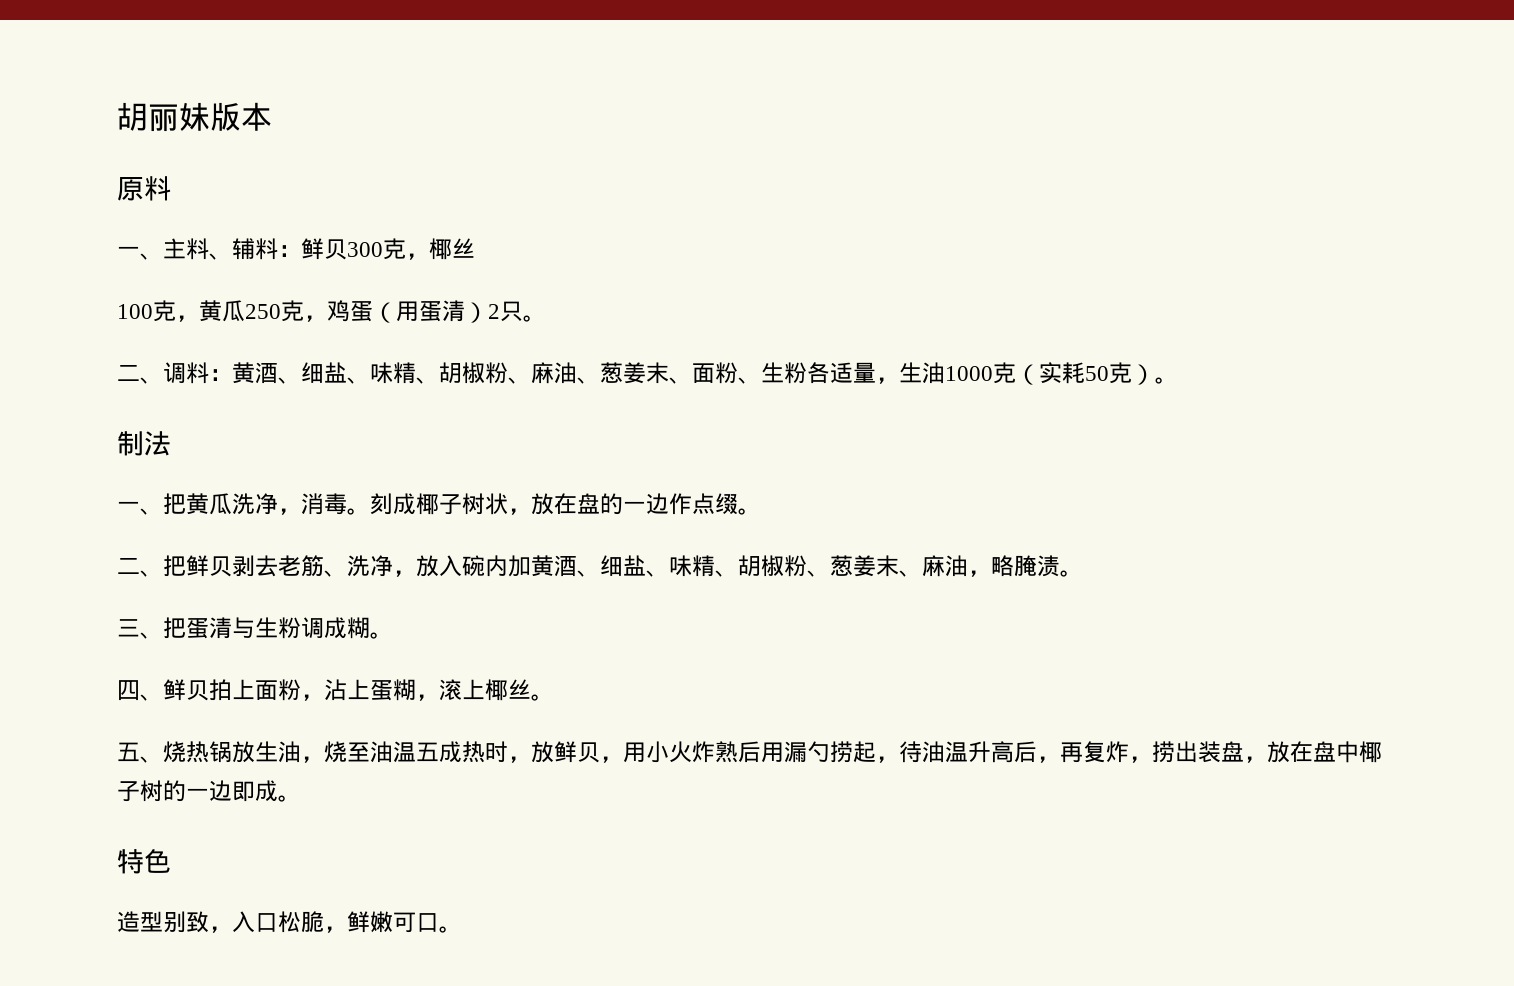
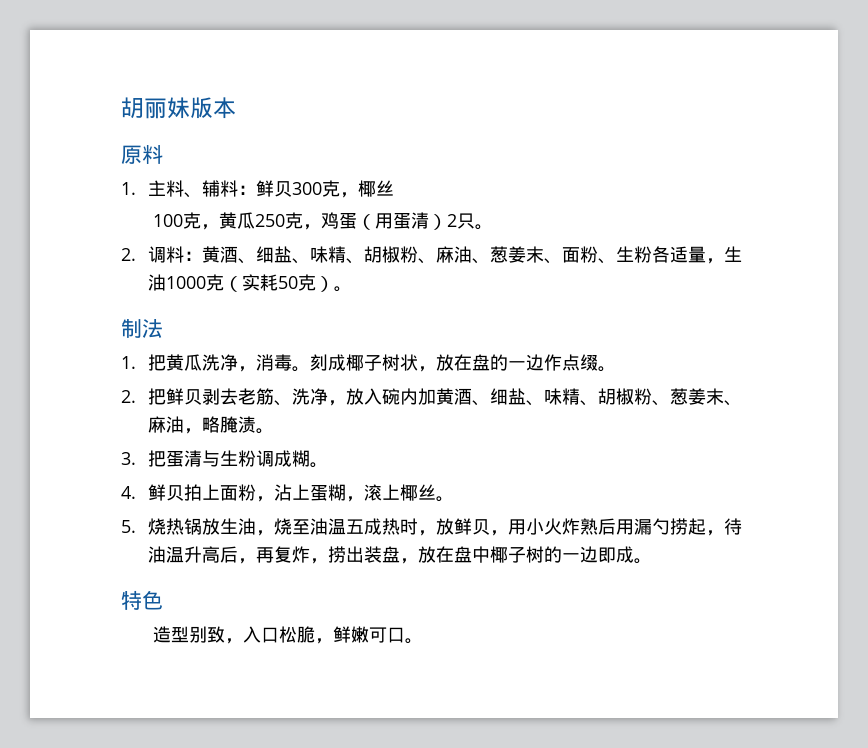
- 一、主料、辅料：鲜贝300克，椰丝
+ 1.主料、辅料：鲜贝300克，椰丝
- 二、调料：黄酒、细盐、味精、胡椒粉、麻油、葱姜末、面粉、生粉各适量，生油1000克（实耗50克）。
+ 2.调料：黄酒、细盐、味精、胡椒粉、麻油、葱姜末、面粉、生粉各适量，生油1000克（实耗50克）。
- 一、把黄瓜洗净，消毒。
+ 1.把黄瓜洗净，消毒。
- 二、把鲜贝剥去老筋、洗净，放入碗内加黄酒、细盐、味精、胡椒粉、葱姜末、麻油，略腌渍。
+ 2.把鲜贝剥去老筋、洗净，放入碗内加黄酒、细盐、味精、胡椒粉、葱姜末、麻油，略腌渍。
- 三、把蛋清与生粉调成糊。
+ 3.把蛋清与生粉调成糊。
- 四、鲜贝拍上面粉，沾上蛋糊，滚上椰丝。
+ 4.鲜贝拍上面粉，沾上蛋糊，滚上椰丝。
- 五、烧热锅放生油，烧至油温五成热时，放鲜贝，用小火炸熟后用漏勺捞起，待油温升高后，再复炸，捞出装盘，放在盘中椰子树的一边即成。
+ 5.烧热锅放生油，烧至油温五成热时，放鲜贝，用小火炸熟后用漏勺捞起，待油温升高后，再复炸，捞出装盘，放在盘中椰子树的一边即成。

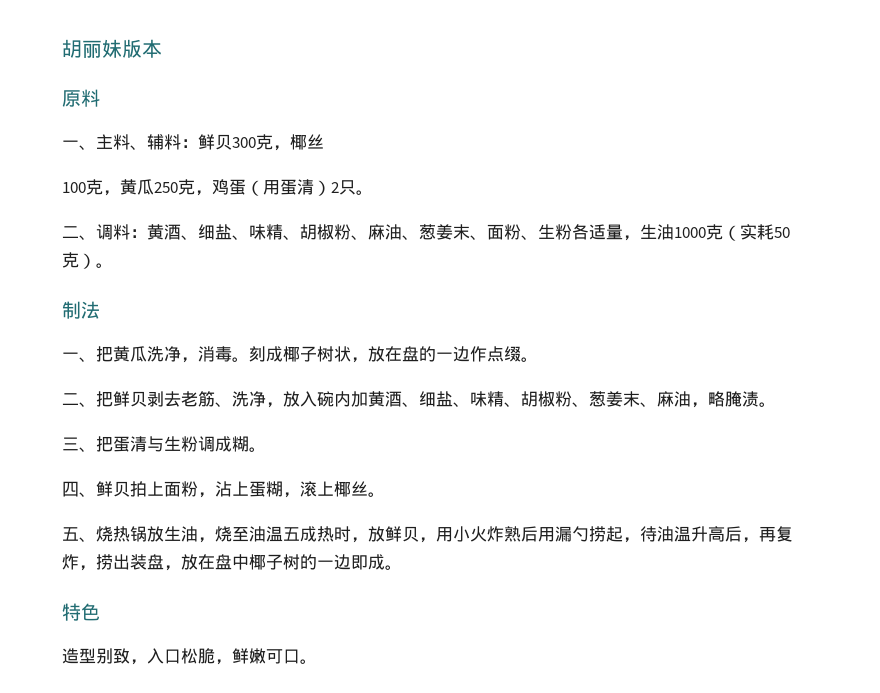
- 1.主料、辅料：鲜贝300克，椰丝
+ 一、主料、辅料：鲜贝300克，椰丝
- 2.调料：黄酒、细盐、味精、胡椒粉、麻油、葱姜末、面粉、生粉各适量，生油1000克（实耗50克）。
+ 二、调料：黄酒、细盐、味精、胡椒粉、麻油、葱姜末、面粉、生粉各适量，生油1000克（实耗50克）。
- 1.把黄瓜洗净，消毒。
+ 一、把黄瓜洗净，消毒。
- 2.把鲜贝剥去老筋、洗净，放入碗内加黄酒、细盐、味精、胡椒粉、葱姜末、麻油，略腌渍。
+ 二、把鲜贝剥去老筋、洗净，放入碗内加黄酒、细盐、味精、胡椒粉、葱姜末、麻油，略腌渍。
- 3.把蛋清与生粉调成糊。
+ 三、把蛋清与生粉调成糊。
- 4.鲜贝拍上面粉，沾上蛋糊，滚上椰丝。
+ 四、鲜贝拍上面粉，沾上蛋糊，滚上椰丝。
- 5.烧热锅放生油，烧至油温五成热时，放鲜贝，用小火炸熟后用漏勺捞起，待油温升高后，再复炸，捞出装盘，放在盘中椰子树的一边即成。
+ 五、烧热锅放生油，烧至油温五成热时，放鲜贝，用小火炸熟后用漏勺捞起，待油温升高后，再复炸，捞出装盘，放在盘中椰子树的一边即成。

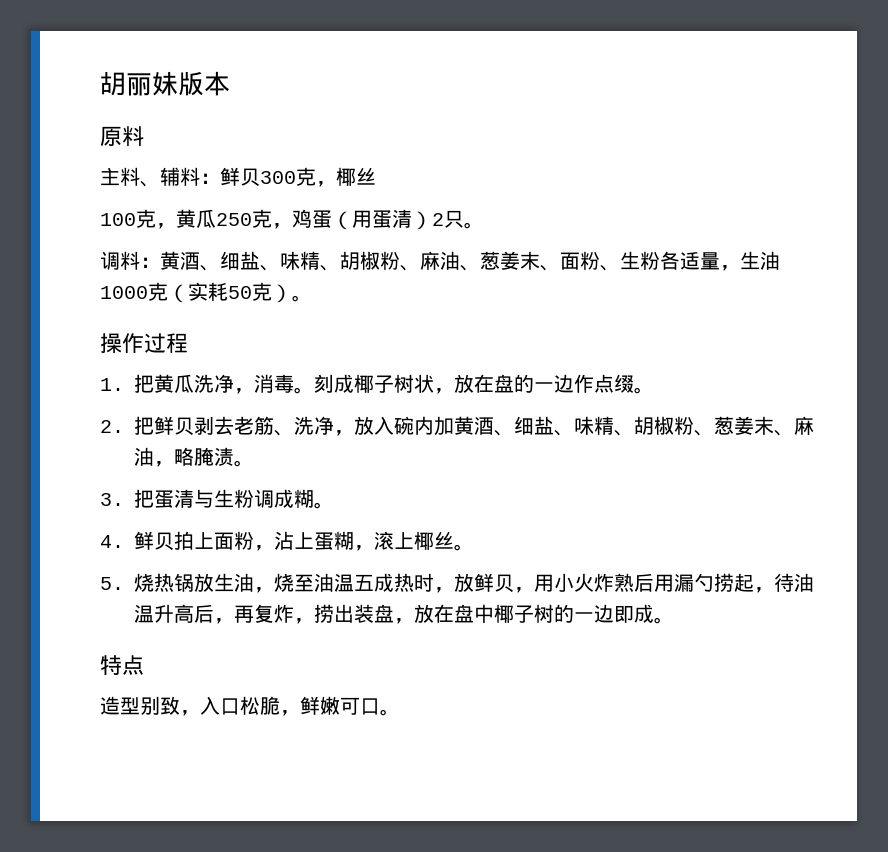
- 一、主料、辅料：鲜贝300克，椰丝
+ 主料、辅料：鲜贝300克，椰丝
- 二、调料：黄酒、细盐、味精、胡椒粉、麻油、葱姜末、面粉、生粉各适量，生油1000克（实耗50克）。
+ 调料：黄酒、细盐、味精、胡椒粉、麻油、葱姜末、面粉、生粉各适量，生油1000克（实耗50克）。
- 制法
- 一、把黄瓜洗净，消毒。
+ 操作过程
+ 1.把黄瓜洗净，消毒。
- 二、把鲜贝剥去老筋、洗净，放入碗内加黄酒、细盐、味精、胡椒粉、葱姜末、麻油，略腌渍。
+ 2.把鲜贝剥去老筋、洗净，放入碗内加黄酒、细盐、味精、胡椒粉、葱姜末、麻油，略腌渍。
- 三、把蛋清与生粉调成糊。
+ 3.把蛋清与生粉调成糊。
- 四、鲜贝拍上面粉，沾上蛋糊，滚上椰丝。
+ 4.鲜贝拍上面粉，沾上蛋糊，滚上椰丝。
- 五、烧热锅放生油，烧至油温五成热时，放鲜贝，用小火炸熟后用漏勺捞起，待油温升高后，再复炸，捞出装盘，放在盘中椰子树的一边即成。
+ 5.烧热锅放生油，烧至油温五成热时，放鲜贝，用小火炸熟后用漏勺捞起，待油温升高后，再复炸，捞出装盘，放在盘中椰子树的一边即成。
- 特色
+ 特点

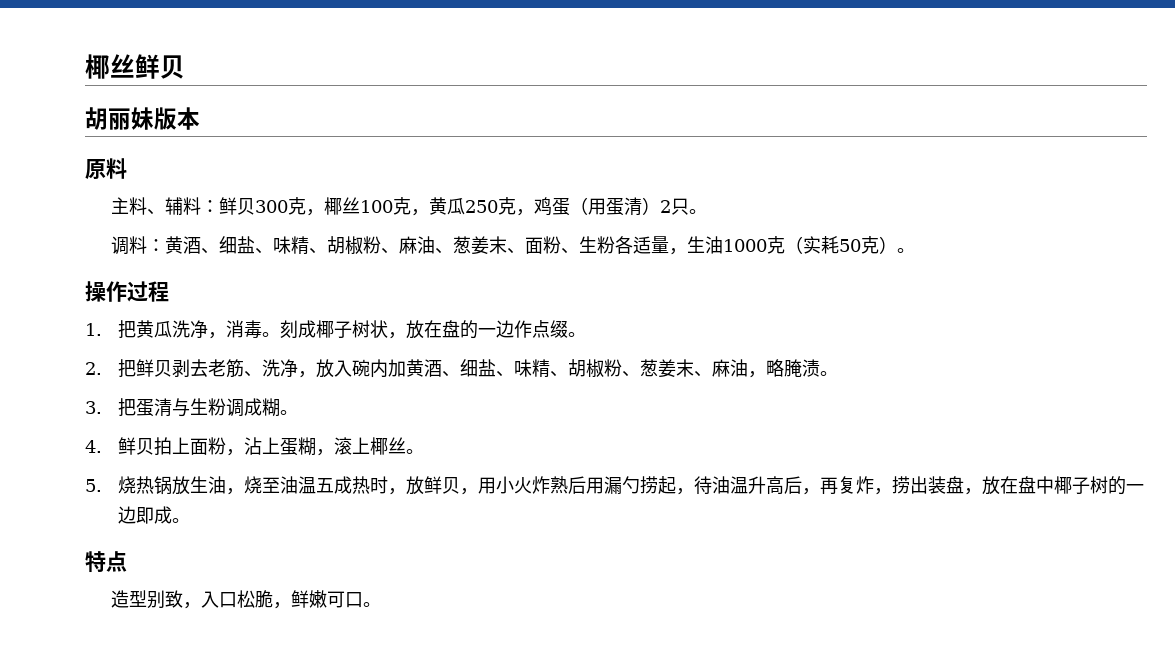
+ 椰丝鲜贝
- 主料、辅料：鲜贝300克，椰丝
- 100克，黄瓜250克，鸡蛋（用蛋清）2只。
+ 主料、辅料：鲜贝300克，椰丝100克，黄瓜250克，鸡蛋（用蛋清）2只。

